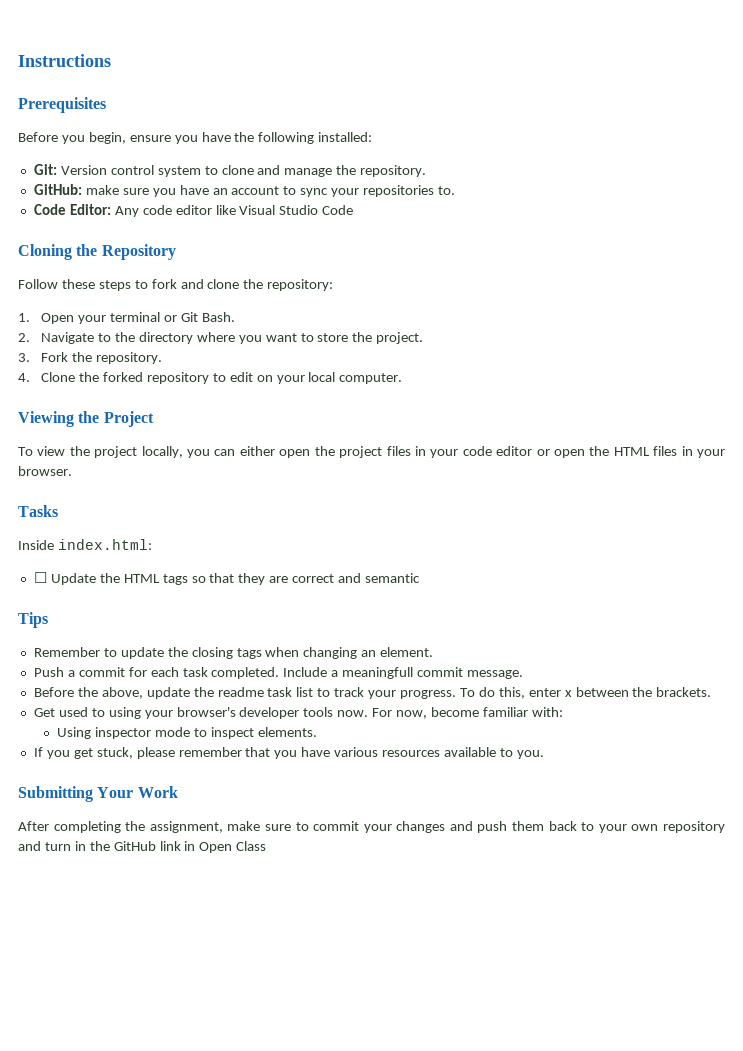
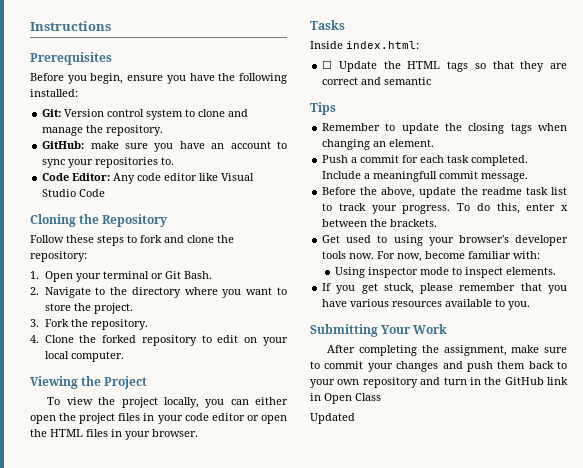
+ Updated

